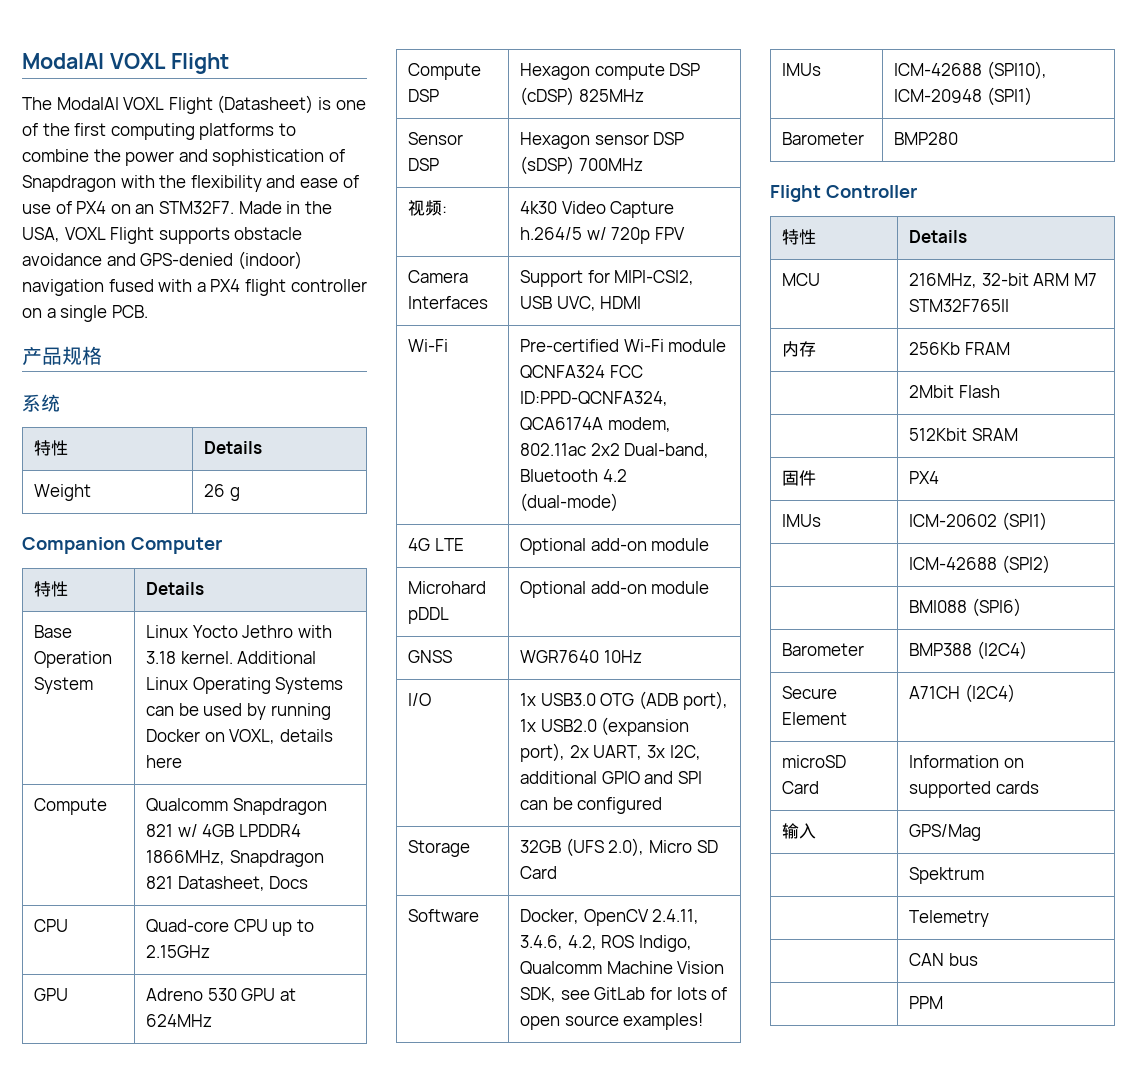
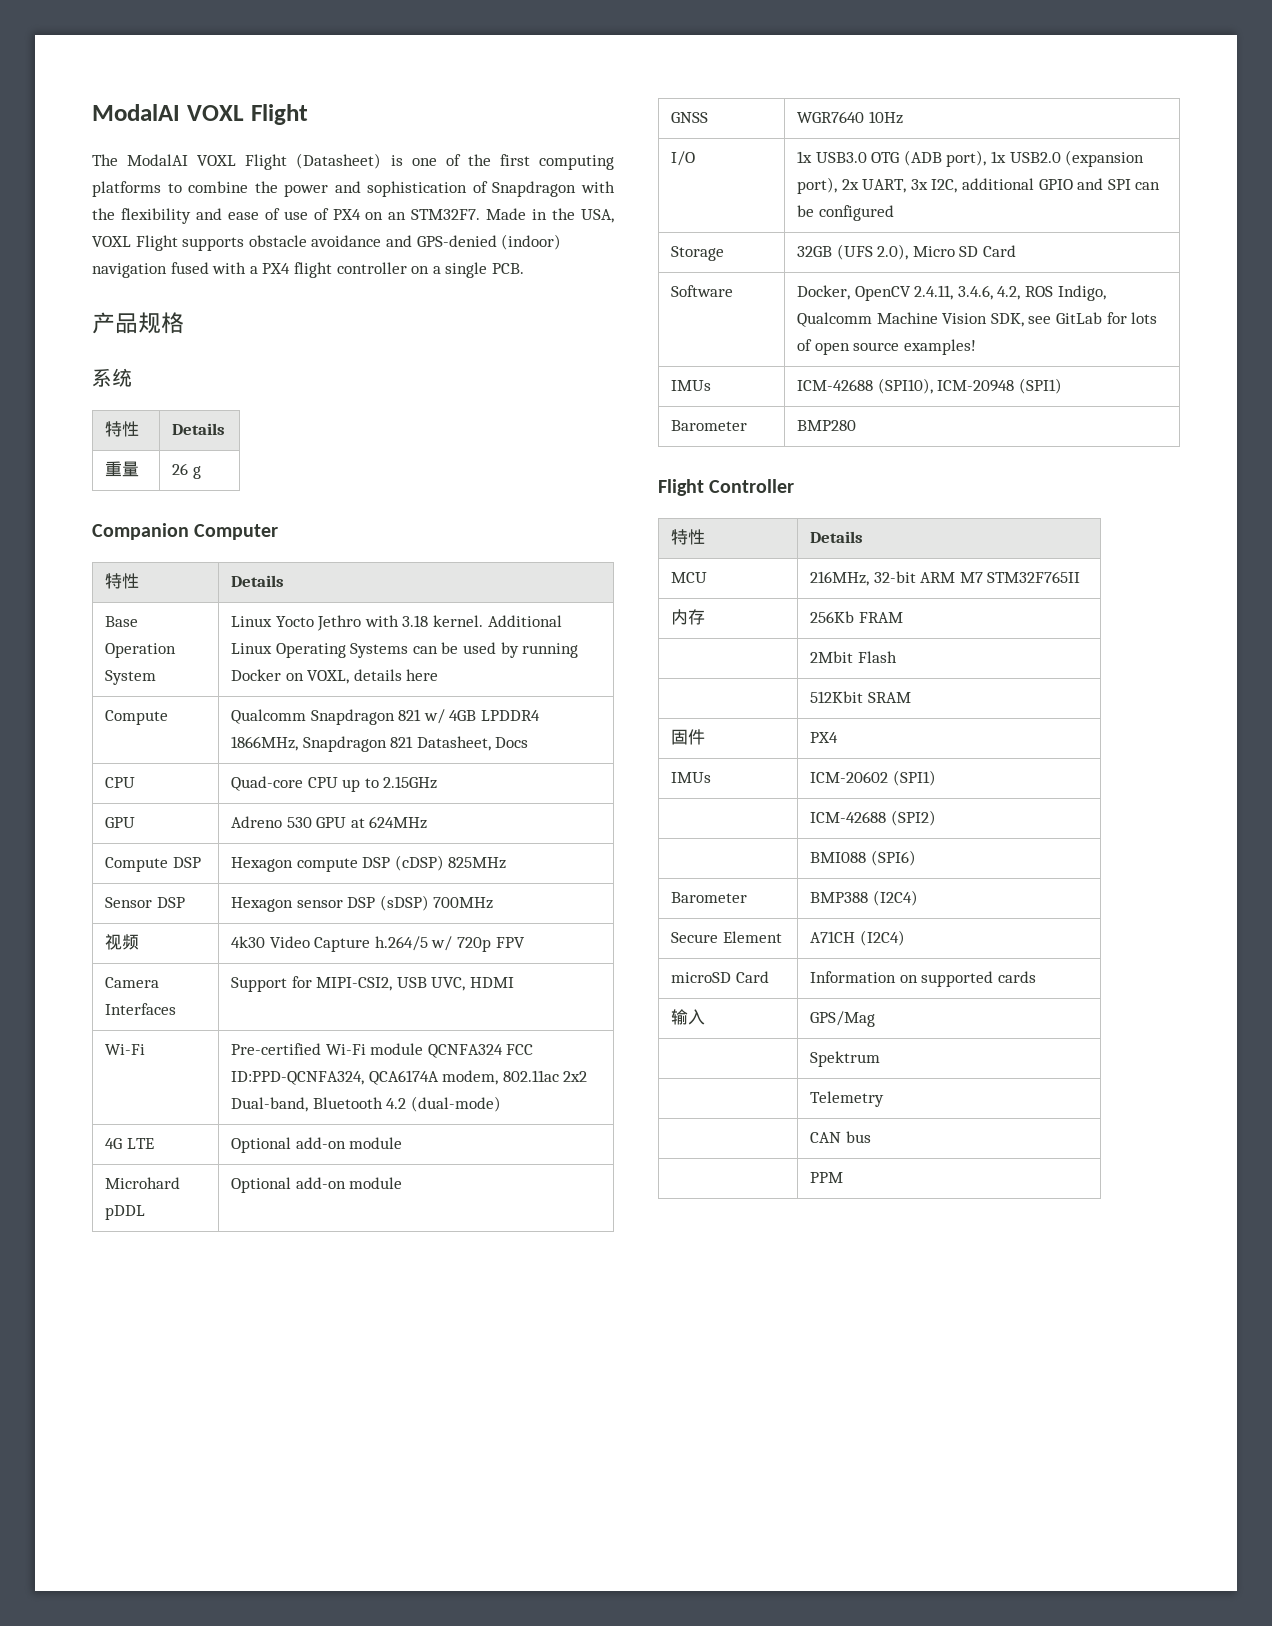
- Weight | 26 g
+ 重量 | 26 g
- 视频: | 4k30 Video Capture h.264/5 w/ 720p FPV
+ 视频 | 4k30 Video Capture h.264/5 w/ 720p FPV

